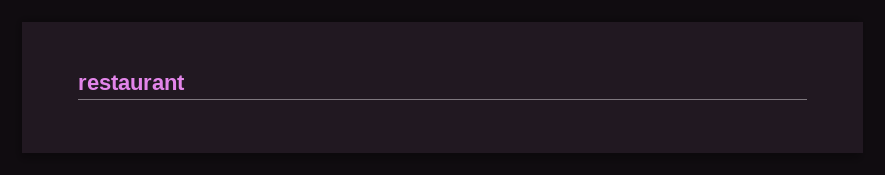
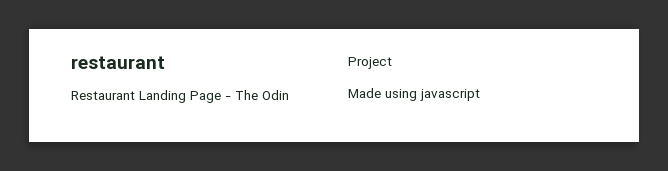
+ Restaurant Landing Page - The Odin Project
+ Made using javascript

